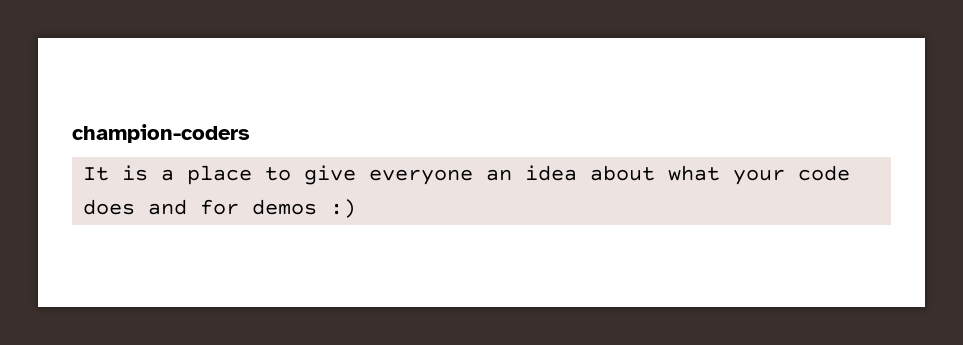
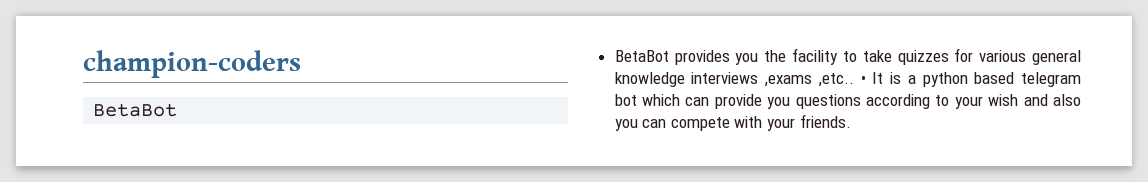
  champion-coders
- It is a place to give everyone an idea about what your code does and for demos :)
+ BetaBot
+ BetaBot provides you the facility to take quizzes for various general knowledge interviews ,exams ,etc.. • It is a python based telegram bot which can provide you questions according to your wish and also you can compete with your friends.

